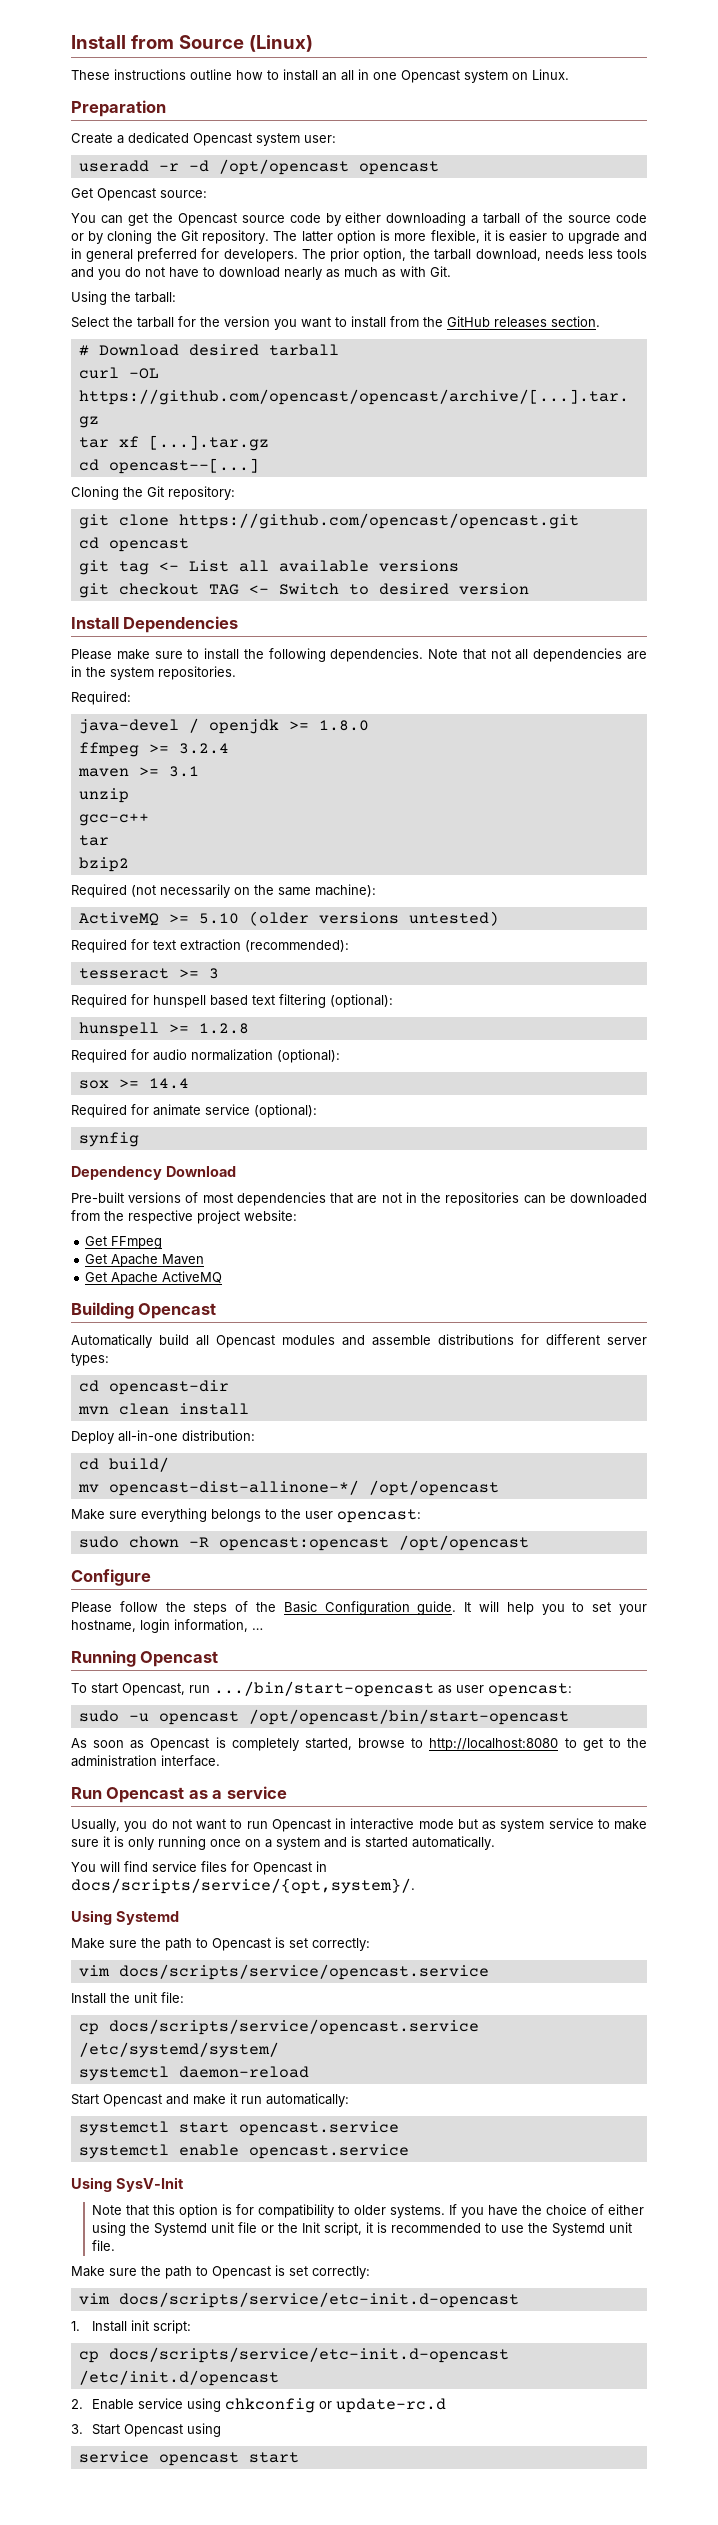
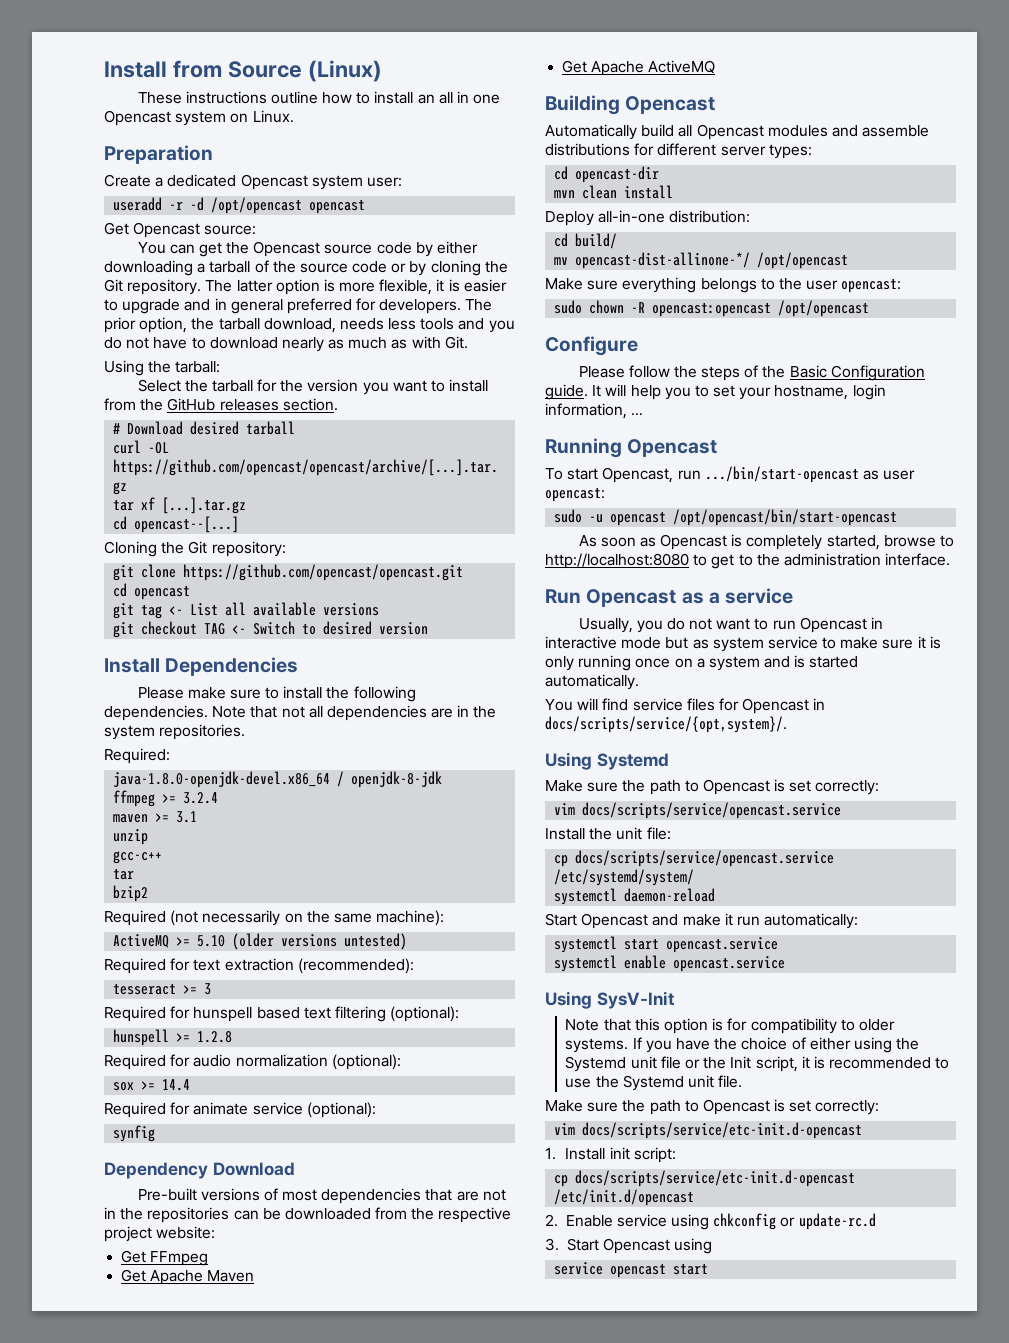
- java-devel / openjdk >= 1.8.0
+ java-1.8.0-openjdk-devel.x86_64 / openjdk-8-jdk

